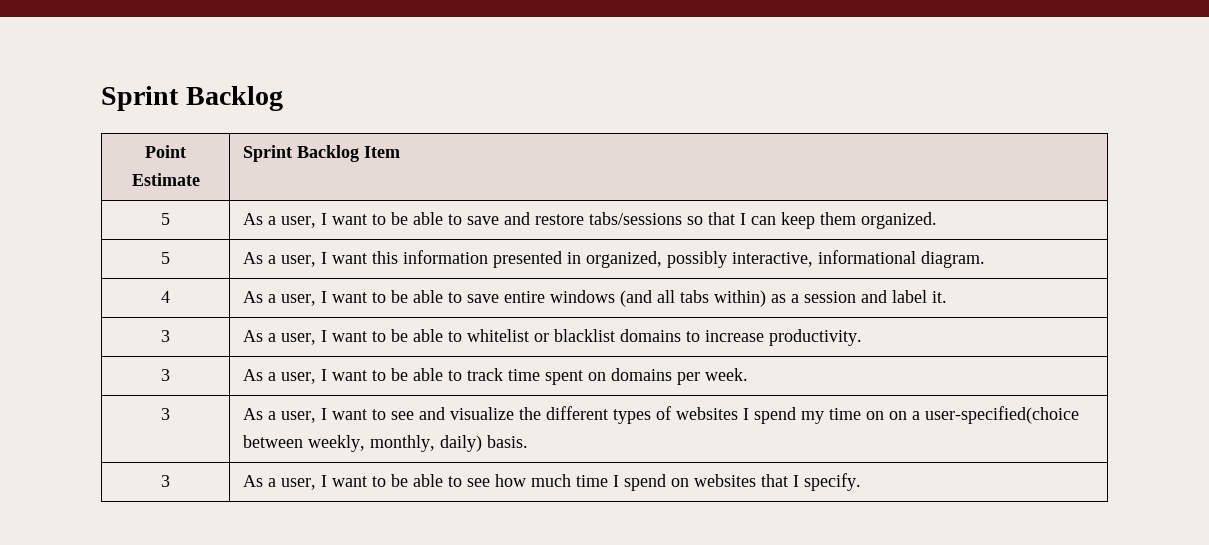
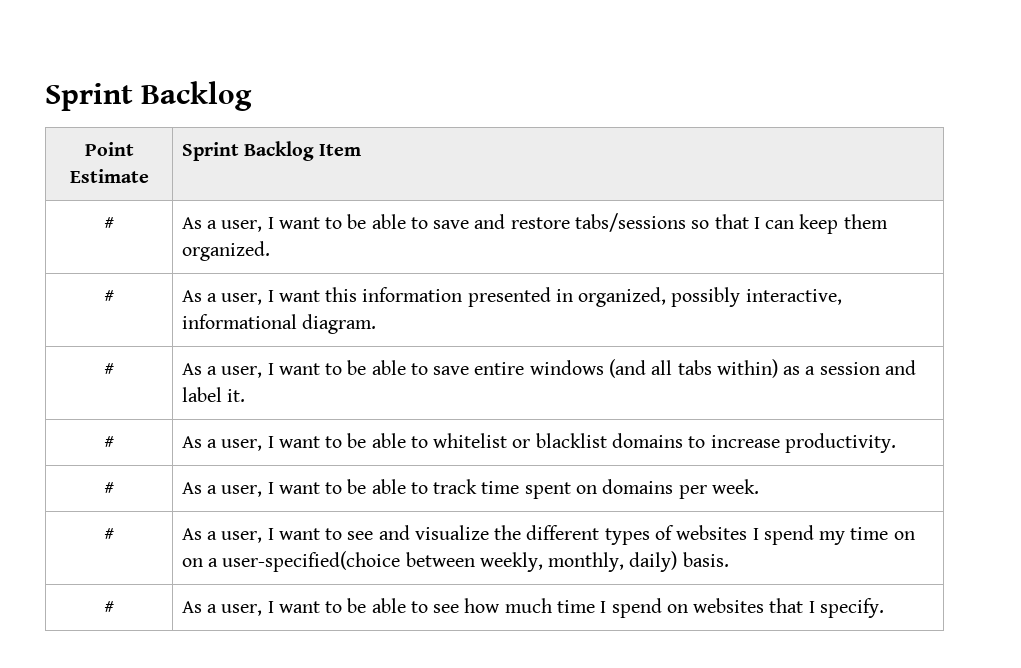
- 5 | As a user, I want to be able to save and restore tabs/sessions so that I can keep them organized.
+ # | As a user, I want to be able to save and restore tabs/sessions so that I can keep them organized.
- 5 | As a user, I want this information presented in organized, possibly interactive, informational diagram.
+ # | As a user, I want this information presented in organized, possibly interactive, informational diagram.
- 4 | As a user, I want to be able to save entire windows (and all tabs within) as a session and label it.
+ # | As a user, I want to be able to save entire windows (and all tabs within) as a session and label it.
- 3 | As a user, I want to be able to whitelist or blacklist domains to increase productivity.
+ # | As a user, I want to be able to whitelist or blacklist domains to increase productivity.
- 3 | As a user, I want to be able to track time spent on domains per week.
+ # | As a user, I want to be able to track time spent on domains per week.
- 3 | As a user, I want to see and visualize the different types of websites I spend my time on on a user-specified(choice between weekly, monthly, daily) basis.
+ # | As a user, I want to see and visualize the different types of websites I spend my time on on a user-specified(choice between weekly, monthly, daily) basis.
- 3 | As a user, I want to be able to see how much time I spend on websites that I specify.
+ # | As a user, I want to be able to see how much time I spend on websites that I specify.

